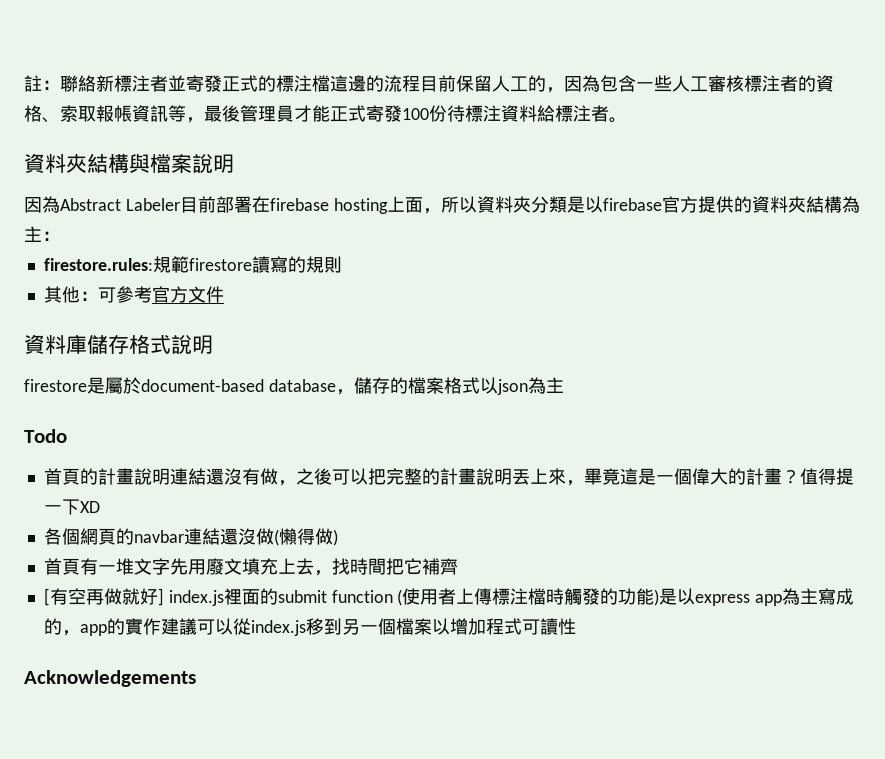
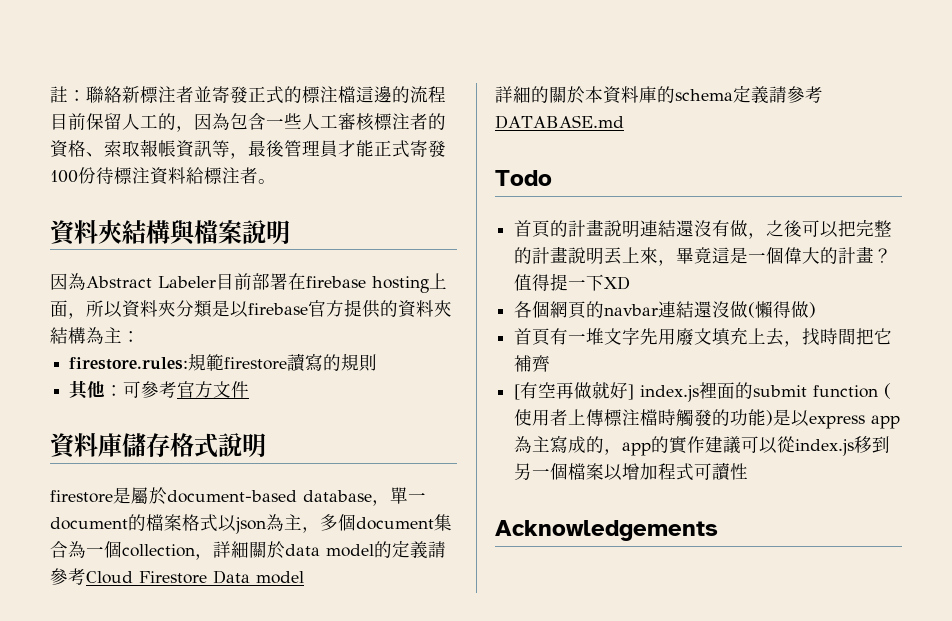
- firestore是屬於document-based database，儲存的檔案格式以json為主
+ firestore是屬於document-based database，單一document的檔案格式以json為主，多個document集合為一個collection，詳細關於data model的定義請參考Cloud Firestore Data model
+ 詳細的關於本資料庫的schema定義請參考DATABASE.md

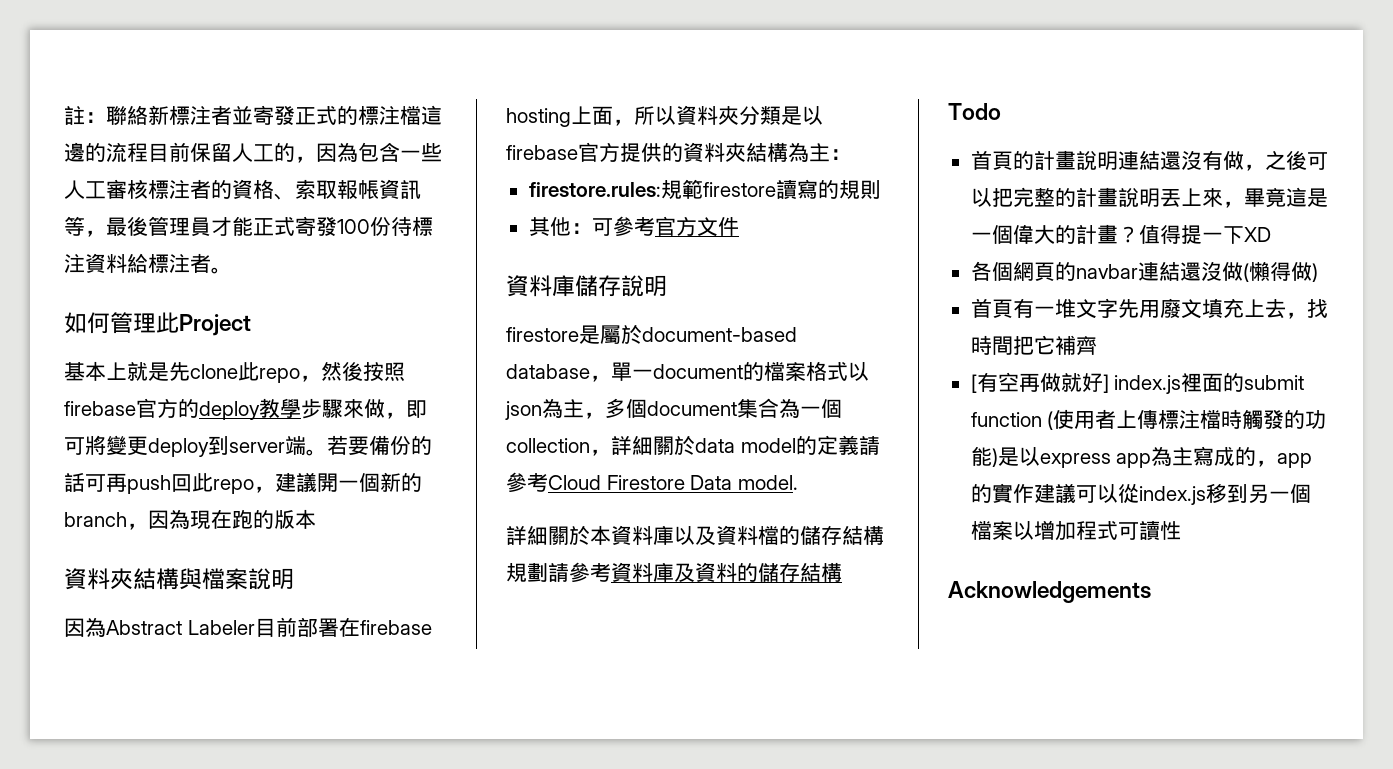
+ 如何管理此Project
+ 基本上就是先clone此repo，然後按照firebase官方的deploy教學步驟來做，即可將變更deploy到server端。若要備份的話可再push回此repo，建議開一個新的branch，因為現在跑的版本
- 資料庫儲存格式說明
+ 資料庫儲存說明
- firestore是屬於document-based database，單一document的檔案格式以json為主，多個document集合為一個collection，詳細關於data model的定義請參考Cloud Firestore Data model
- 詳細的關於本資料庫的schema定義請參考DATABASE.md
+ firestore是屬於document-based database，單一document的檔案格式以json為主，多個document集合為一個collection，詳細關於data model的定義請參考Cloud Firestore Data model.
+ 詳細關於本資料庫以及資料檔的儲存結構規劃請參考資料庫及資料的儲存結構

